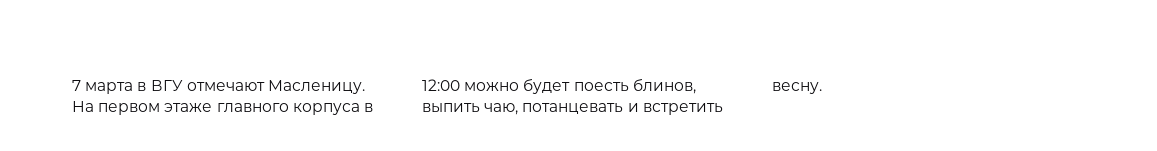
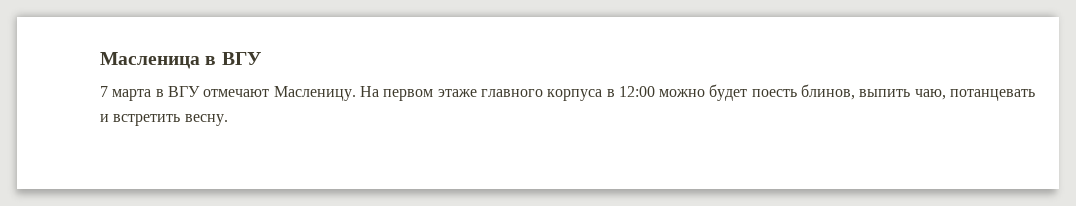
+ Масленица в ВГУ

